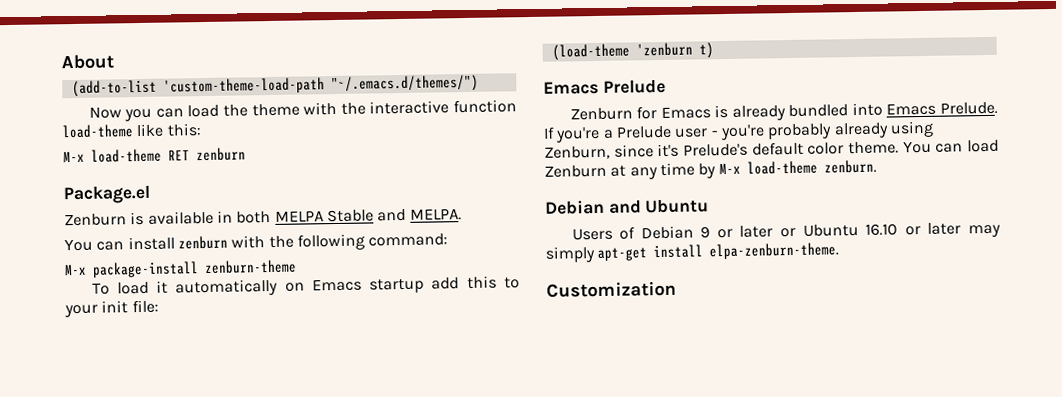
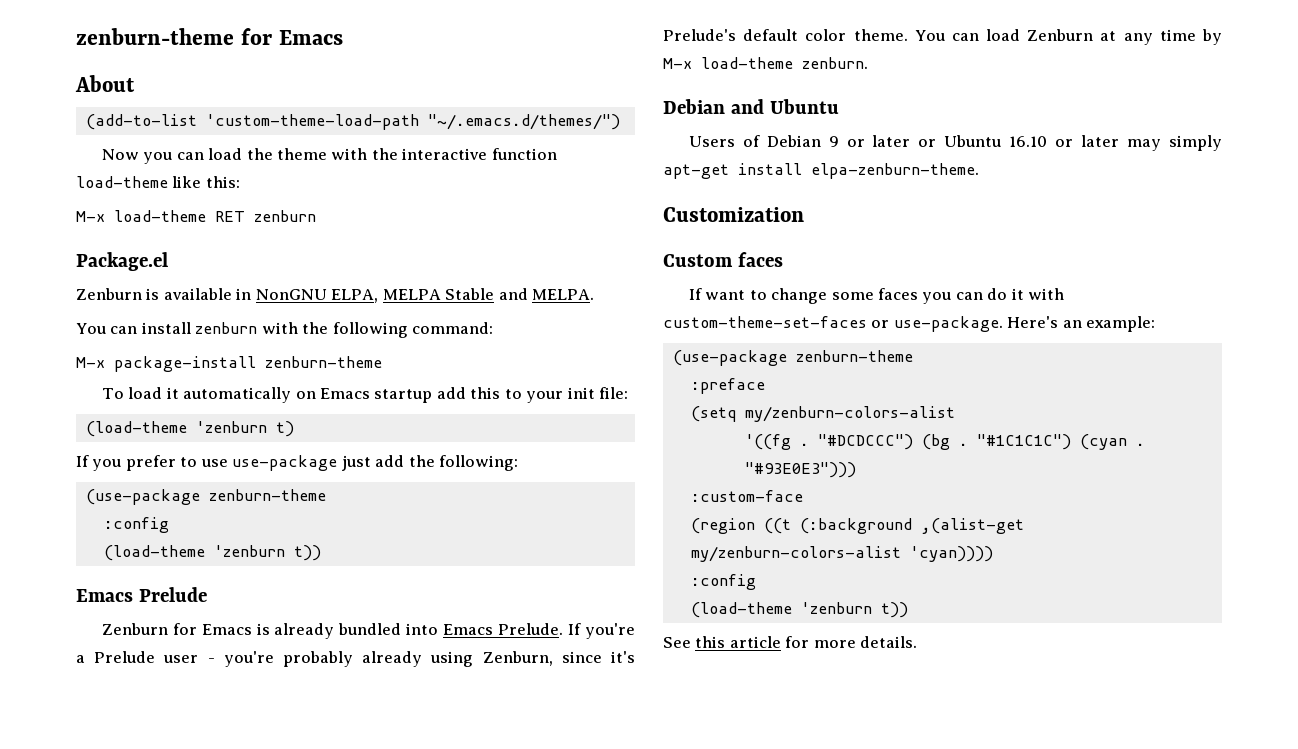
+ zenburn-theme for Emacs
- Zenburn is available in both MELPA Stable and MELPA.
+ Zenburn is available in NonGNU ELPA, MELPA Stable and MELPA.
+ If you prefer to use use-package just add the following:
+ (use-package zenburn-theme
+ :config
+ (load-theme 'zenburn t))
+ Custom faces
+ If want to change some faces you can do it with custom-theme-set-faces or use-package. Here's an example:
+ (use-package zenburn-theme
+ :preface
+ (setq my/zenburn-colors-alist
+ '((fg . "#DCDCCC") (bg . "#1C1C1C") (cyan . "#93E0E3")))
+ :custom-face
+ (region ((t (:background ,(alist-get my/zenburn-colors-alist 'cyan))))
+ :config
+ (load-theme 'zenburn t))
+ See this article for more details.

